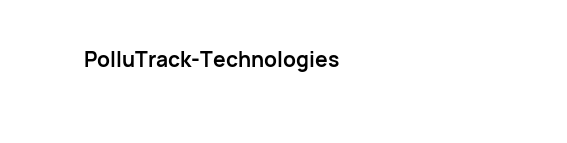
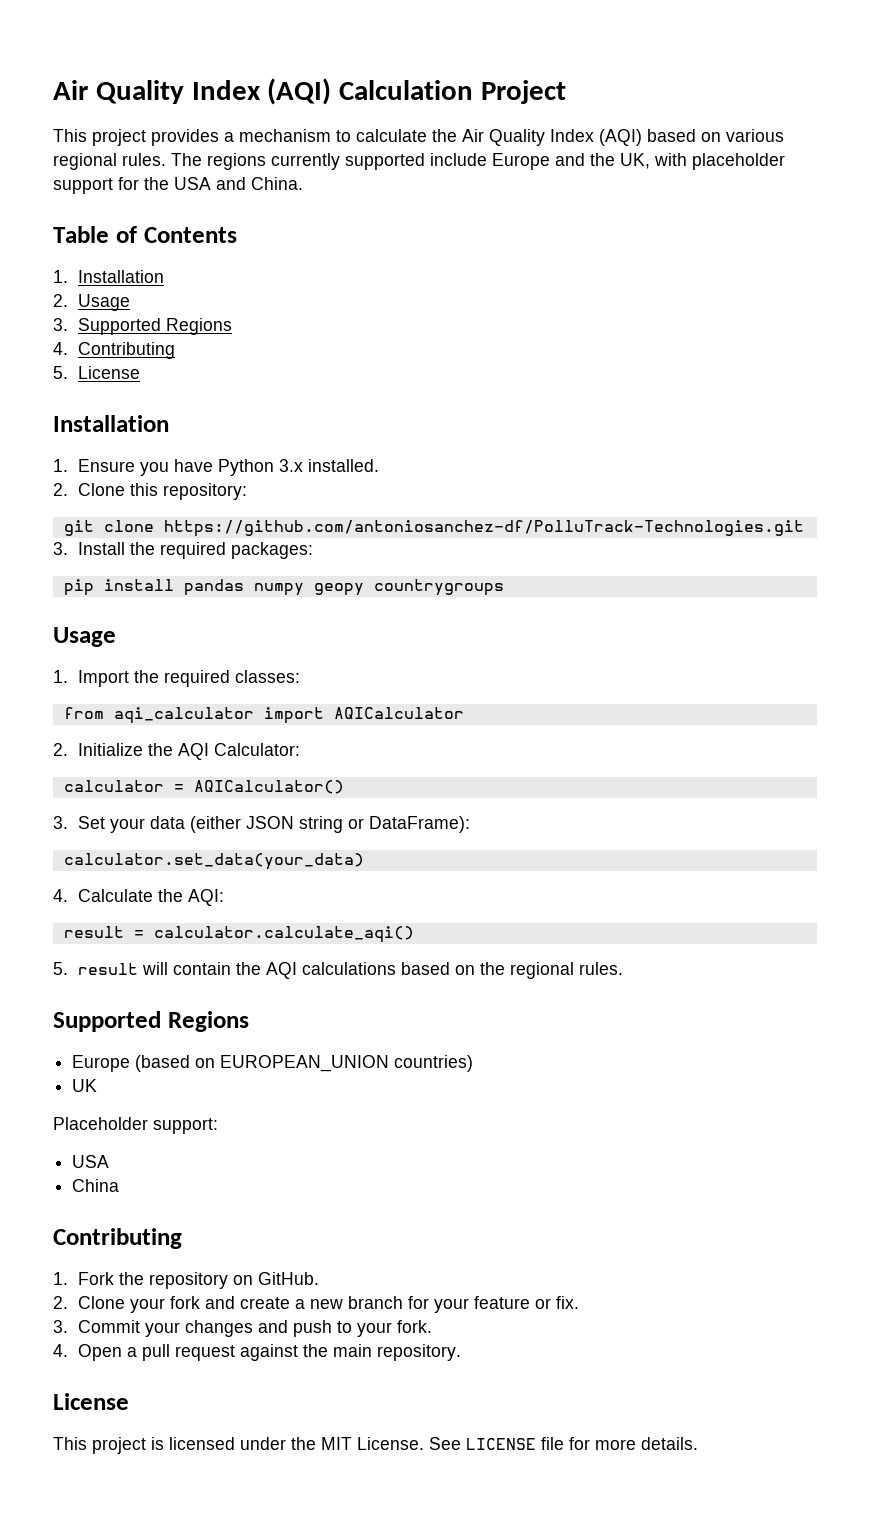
- PolluTrack-Technologies
+ Air Quality Index (AQI) Calculation Project
+ This project provides a mechanism to calculate the Air Quality Index (AQI) based on various regional rules. The regions currently supported include Europe and the UK, with placeholder support for the USA and China.
+ Table of Contents
+ 1. Installation
+ 2. Usage
+ 3. Supported Regions
+ 4. Contributing
+ 5. License
+ Installation
+ 1. Ensure you have Python 3.x installed.
+ 2. Clone this repository:
+ git clone https://github.com/antoniosanchez-df/PolluTrack-Technologies.git
+ 3. Install the required packages:
+ pip install pandas numpy geopy countrygroups
+ Usage
+ 1. Import the required classes:
+ from aqi_calculator import AQICalculator
+ 2. Initialize the AQI Calculator:
+ calculator = AQICalculator()
+ 3. Set your data (either JSON string or DataFrame):
+ calculator.set_data(your_data)
+ 4. Calculate the AQI:
+ result = calculator.calculate_aqi()
+ 5. result will contain the AQI calculations based on the regional rules.
+ Supported Regions
+ Europe (based on EUROPEAN_UNION countries)
+ UK
+ Placeholder support:
+ USA
+ China
+ Contributing
+ 1. Fork the repository on GitHub.
+ 2. Clone your fork and create a new branch for your feature or fix.
+ 3. Commit your changes and push to your fork.
+ 4. Open a pull request against the main repository.
+ License
+ This project is licensed under the MIT License. See LICENSE file for more details.

